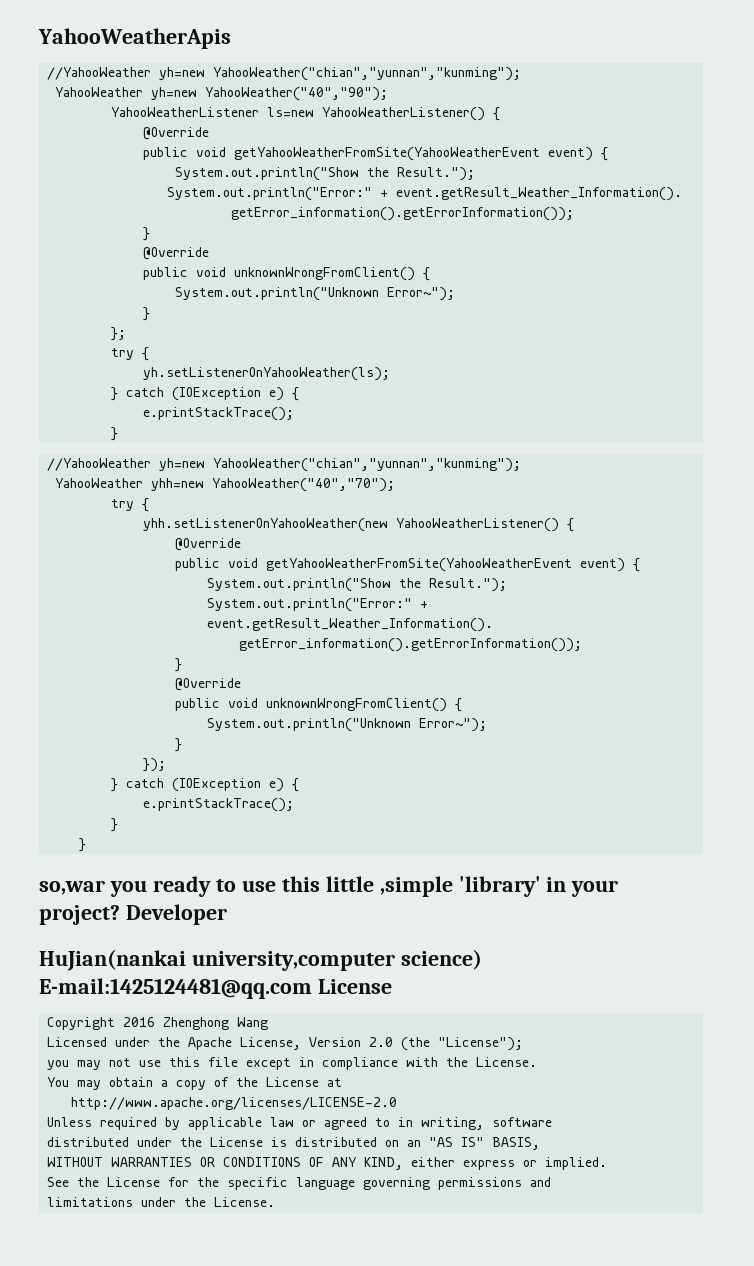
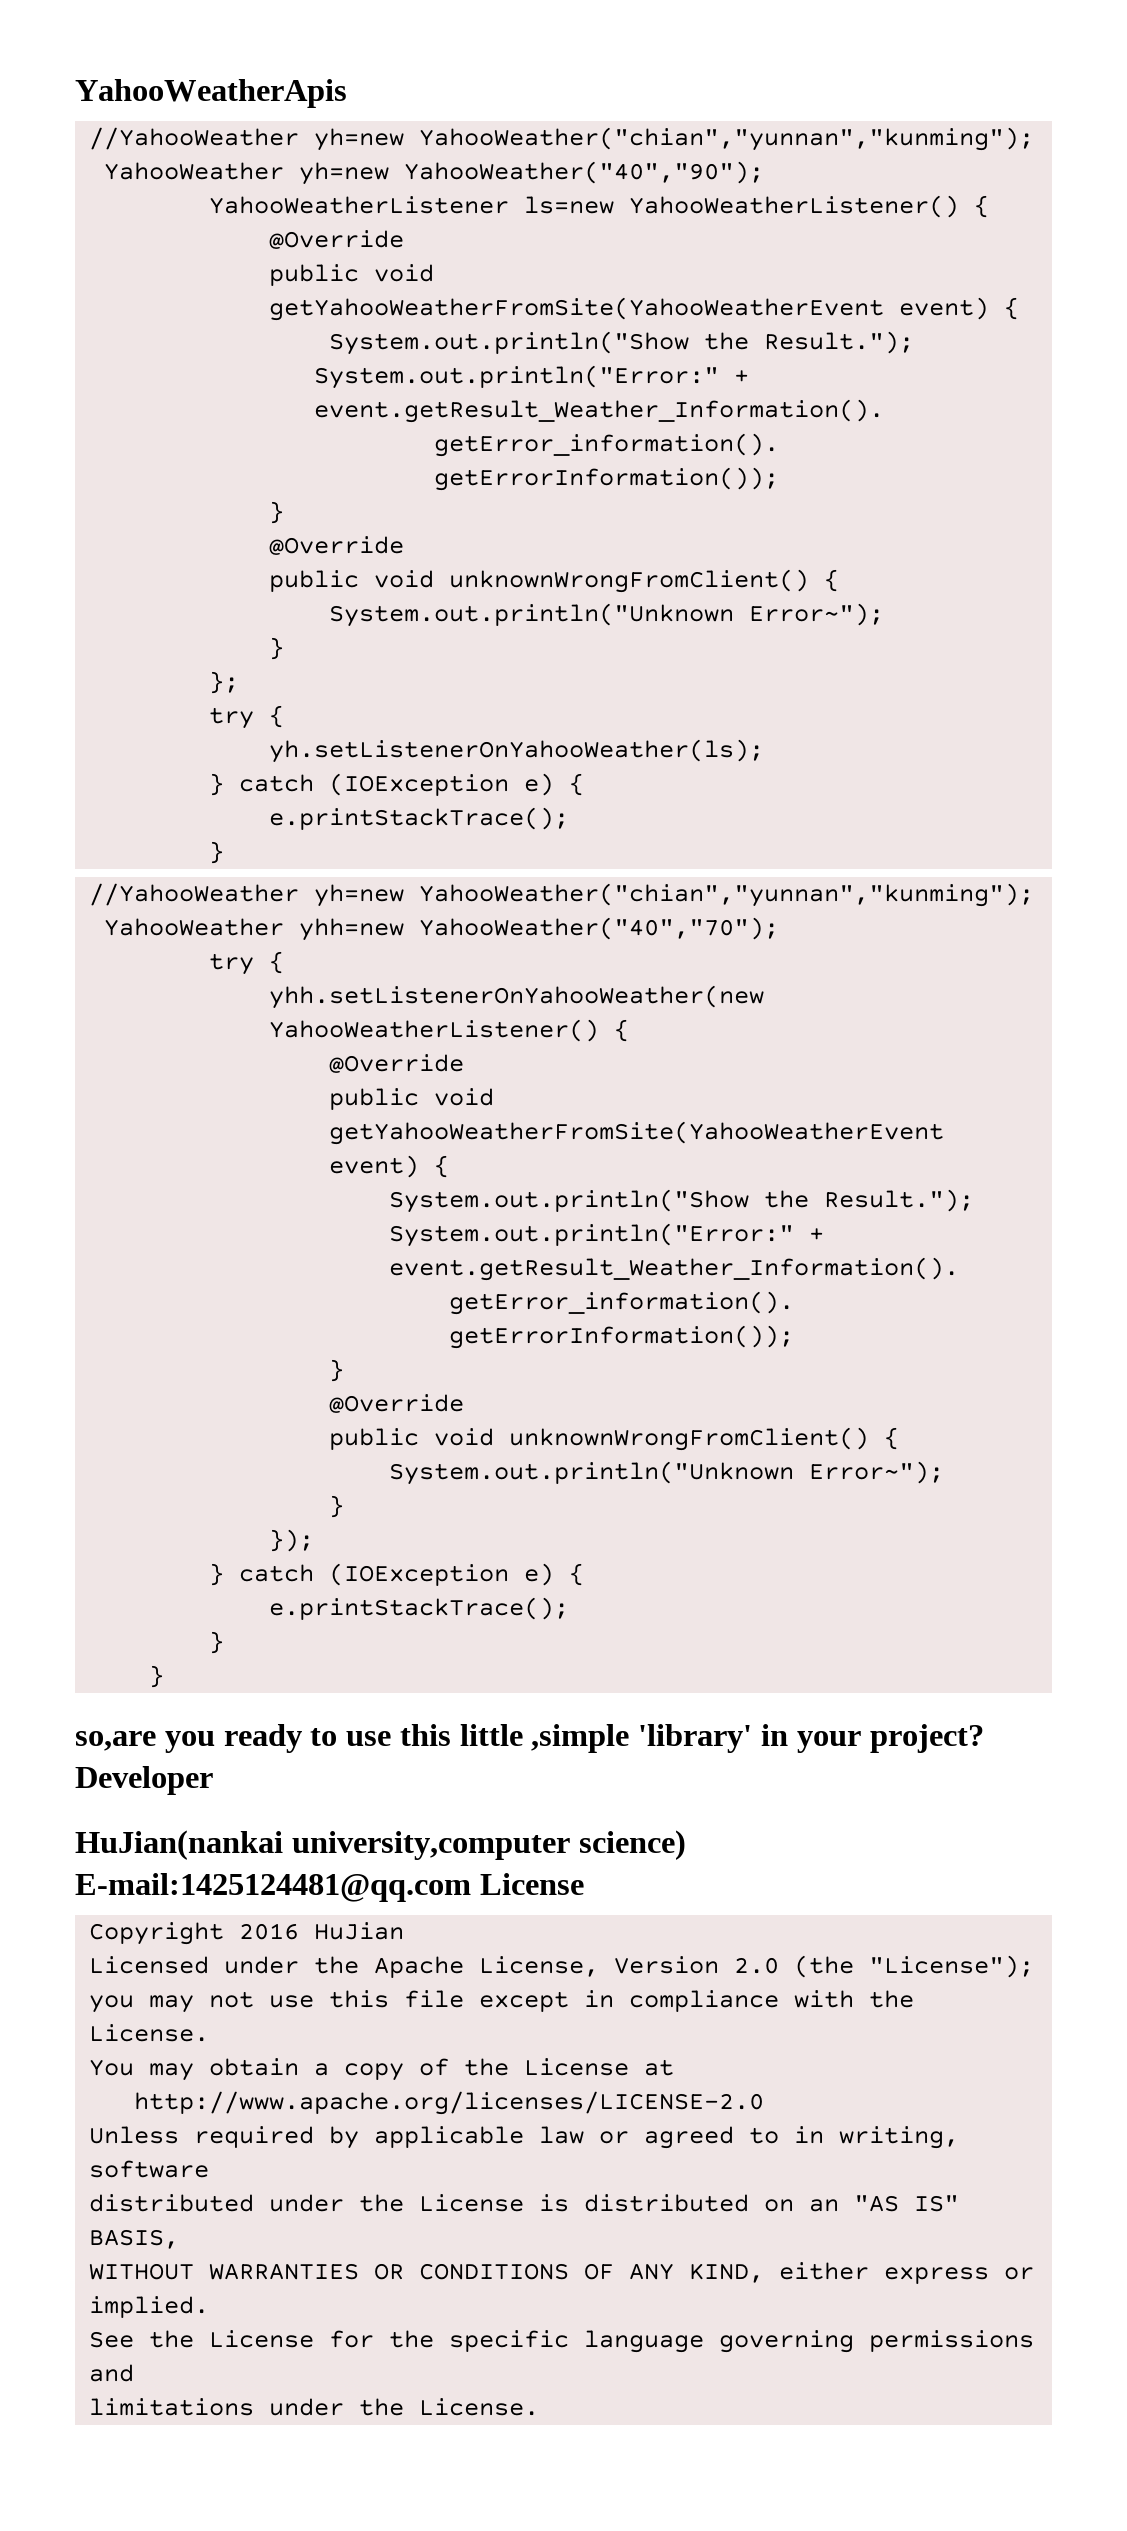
- so,war you ready to use this little ,simple 'library' in your project?
+ so,are you ready to use this little ,simple 'library' in your project?
- Copyright 2016 Zhenghong Wang
+ Copyright 2016 HuJian

